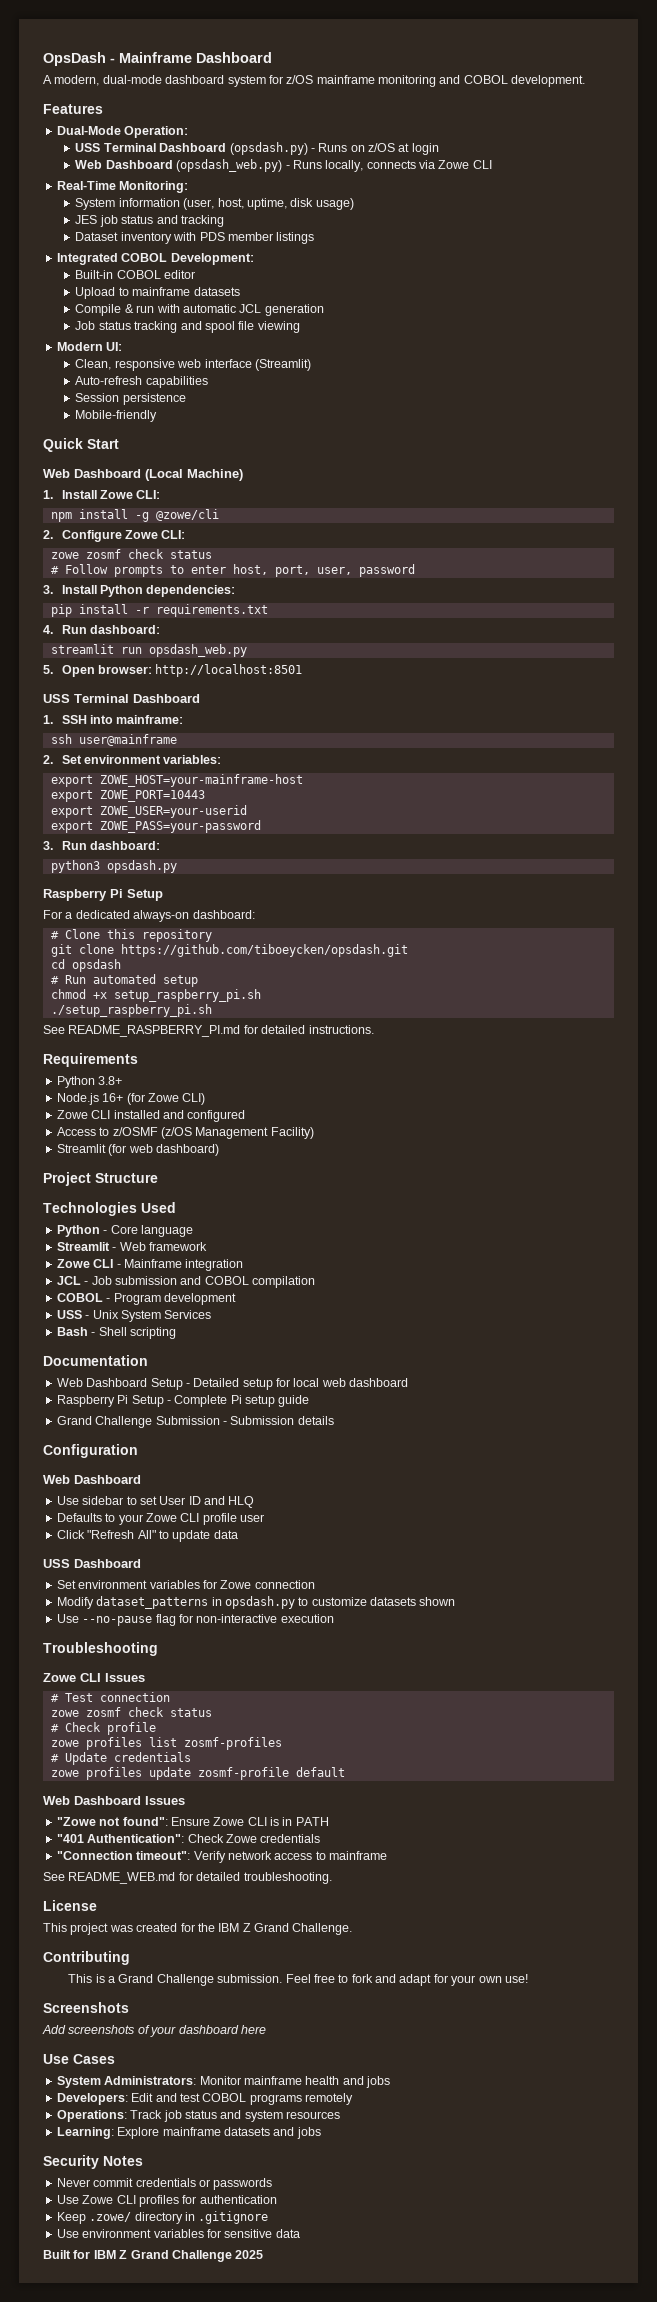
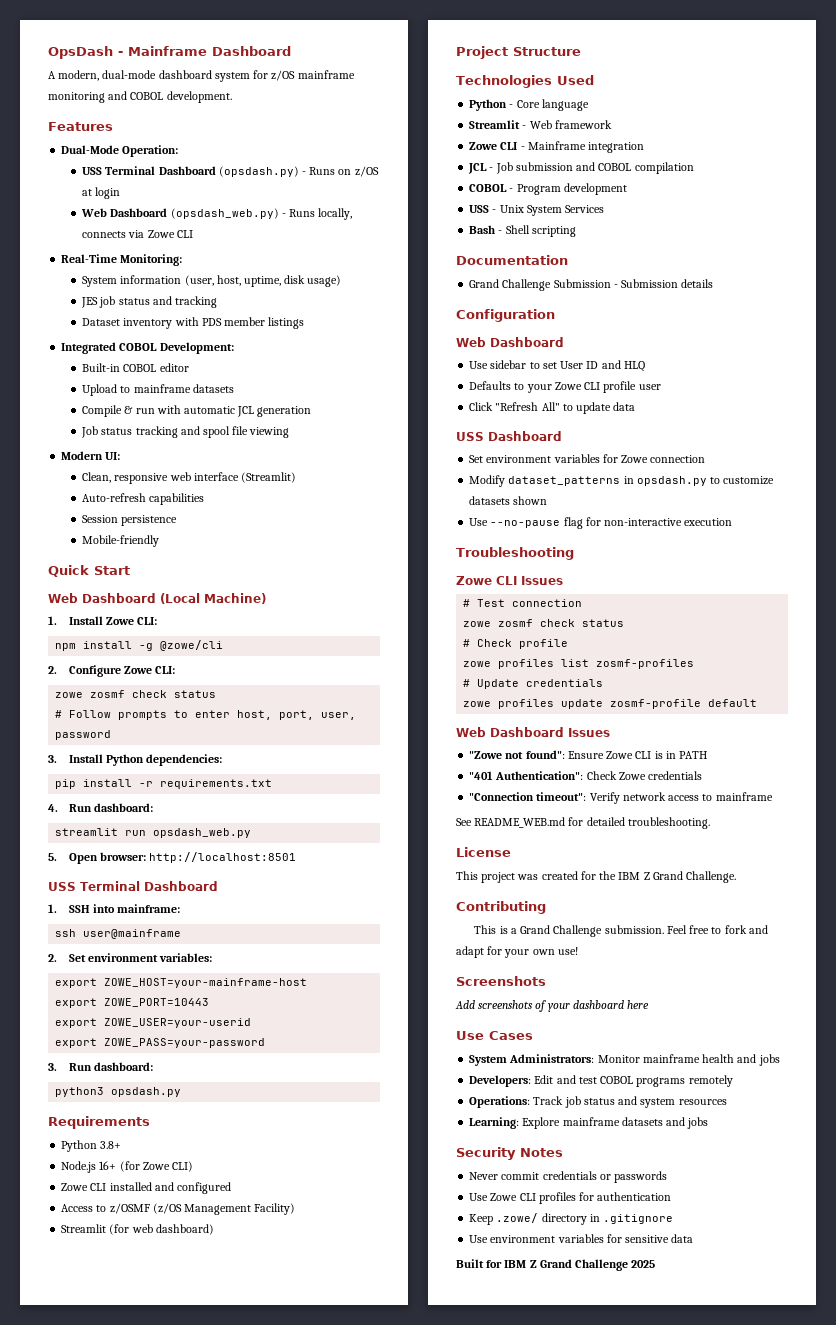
  python3 opsdash.py
- Raspberry Pi Setup
- For a dedicated always-on dashboard:
- # Clone this repository
- git clone https://github.com/tiboeycken/opsdash.git
- cd opsdash
- # Run automated setup
- chmod +x setup_raspberry_pi.sh
- ./setup_raspberry_pi.sh
- See README_RASPBERRY_PI.md for detailed instructions.
- Web Dashboard Setup - Detailed setup for local web dashboard
- Raspberry Pi Setup - Complete Pi setup guide

